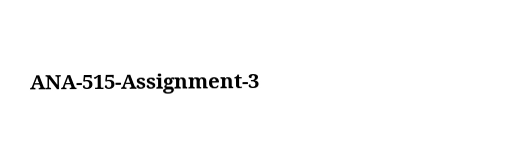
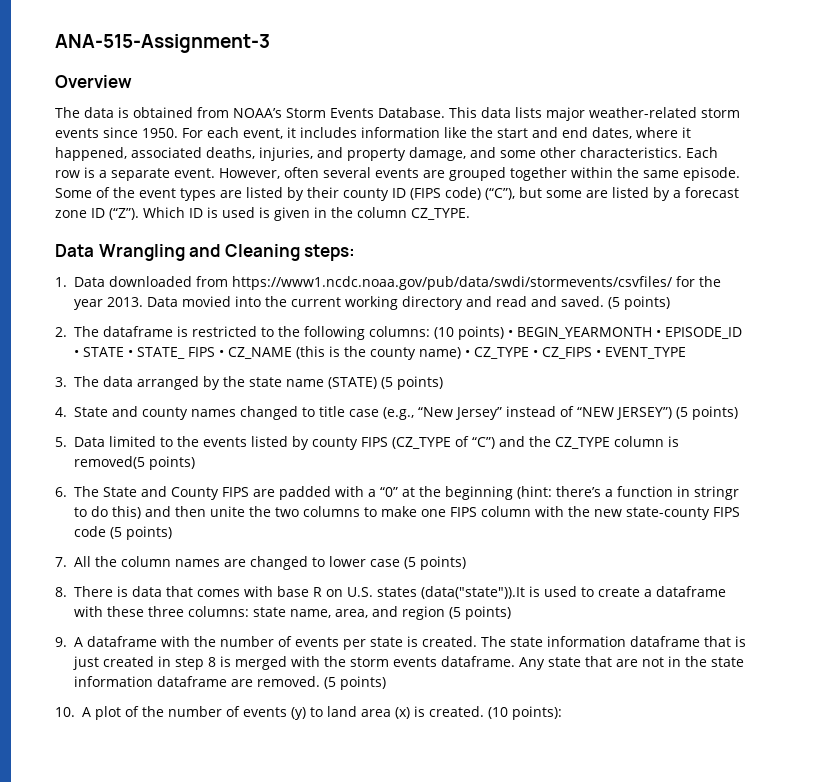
+ Overview
+ The data is obtained from NOAA’s Storm Events Database. This data lists major weather-related storm events since 1950. For each event, it includes information like the start and end dates, where it happened, associated deaths, injuries, and property damage, and some other characteristics. Each row is a separate event. However, often several events are grouped together within the same episode. Some of the event types are listed by their county ID (FIPS code) (“C”), but some are listed by a forecast zone ID (“Z”). Which ID is used is given in the column CZ_TYPE.
+ Data Wrangling and Cleaning steps:
+ 1. Data downloaded from https://www1.ncdc.noaa.gov/pub/data/swdi/stormevents/csvfiles/ for the year 2013. Data movied into the current working directory and read and saved. (5 points)
+ 2. The dataframe is restricted to the following columns: (10 points) • BEGIN_YEARMONTH • EPISODE_ID • STATE • STATE_ FIPS • CZ_NAME (this is the county name) • CZ_TYPE • CZ_FIPS • EVENT_TYPE
+ 3. The data arranged by the state name (STATE) (5 points)
+ 4. State and county names changed to title case (e.g., “New Jersey” instead of “NEW JERSEY”) (5 points)
+ 5. Data limited to the events listed by county FIPS (CZ_TYPE of “C”) and the CZ_TYPE column is removed(5 points)
+ 6. The State and County FIPS are padded with a “0” at the beginning (hint: there’s a function in stringr to do this) and then unite the two columns to make one FIPS column with the new state-county FIPS code (5 points)
+ 7. All the column names are changed to lower case (5 points)
+ 8. There is data that comes with base R on U.S. states (data("state")).It is used to create a dataframe with these three columns: state name, area, and region (5 points)
+ 9. A dataframe with the number of events per state is created. The state information dataframe that is just created in step 8 is merged with the storm events dataframe. Any state that are not in the state information dataframe are removed. (5 points)
+ 10. A plot of the number of events (y) to land area (x) is created. (10 points):

